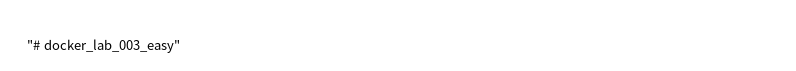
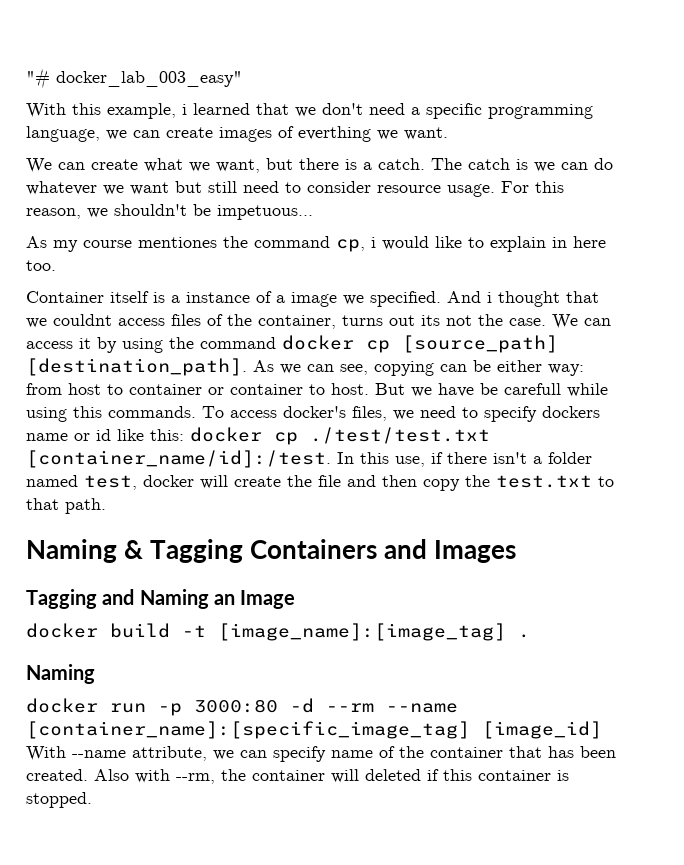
+ With this example, i learned that we don't need a specific programming language, we can create images of everthing we want.
+ We can create what we want, but there is a catch. The catch is we can do whatever we want but still need to consider resource usage. For this reason, we shouldn't be impetuous...
+ As my course mentiones the command cp, i would like to explain in here too.
+ Container itself is a instance of a image we specified. And i thought that we couldnt access files of the container, turns out its not the case. We can access it by using the command docker cp [source_path] [destination_path]. As we can see, copying can be either way: from host to container or container to host. But we have be carefull while using this commands. To access docker's files, we need to specify dockers name or id like this: docker cp ./test/test.txt [container_name/id]:/test. In this use, if there isn't a folder named test, docker will create the file and then copy the test.txt to that path.
+ Naming & Tagging Containers and Images
+ Tagging and Naming an Image
+ docker build -t [image_name]:[image_tag] .
+ Naming
+ docker run -p 3000:80 -d --rm --name [container_name]:[specific_image_tag] [image_id] With --name attribute, we can specify name of the container that has been created. Also with --rm, the container will deleted if this container is stopped.

